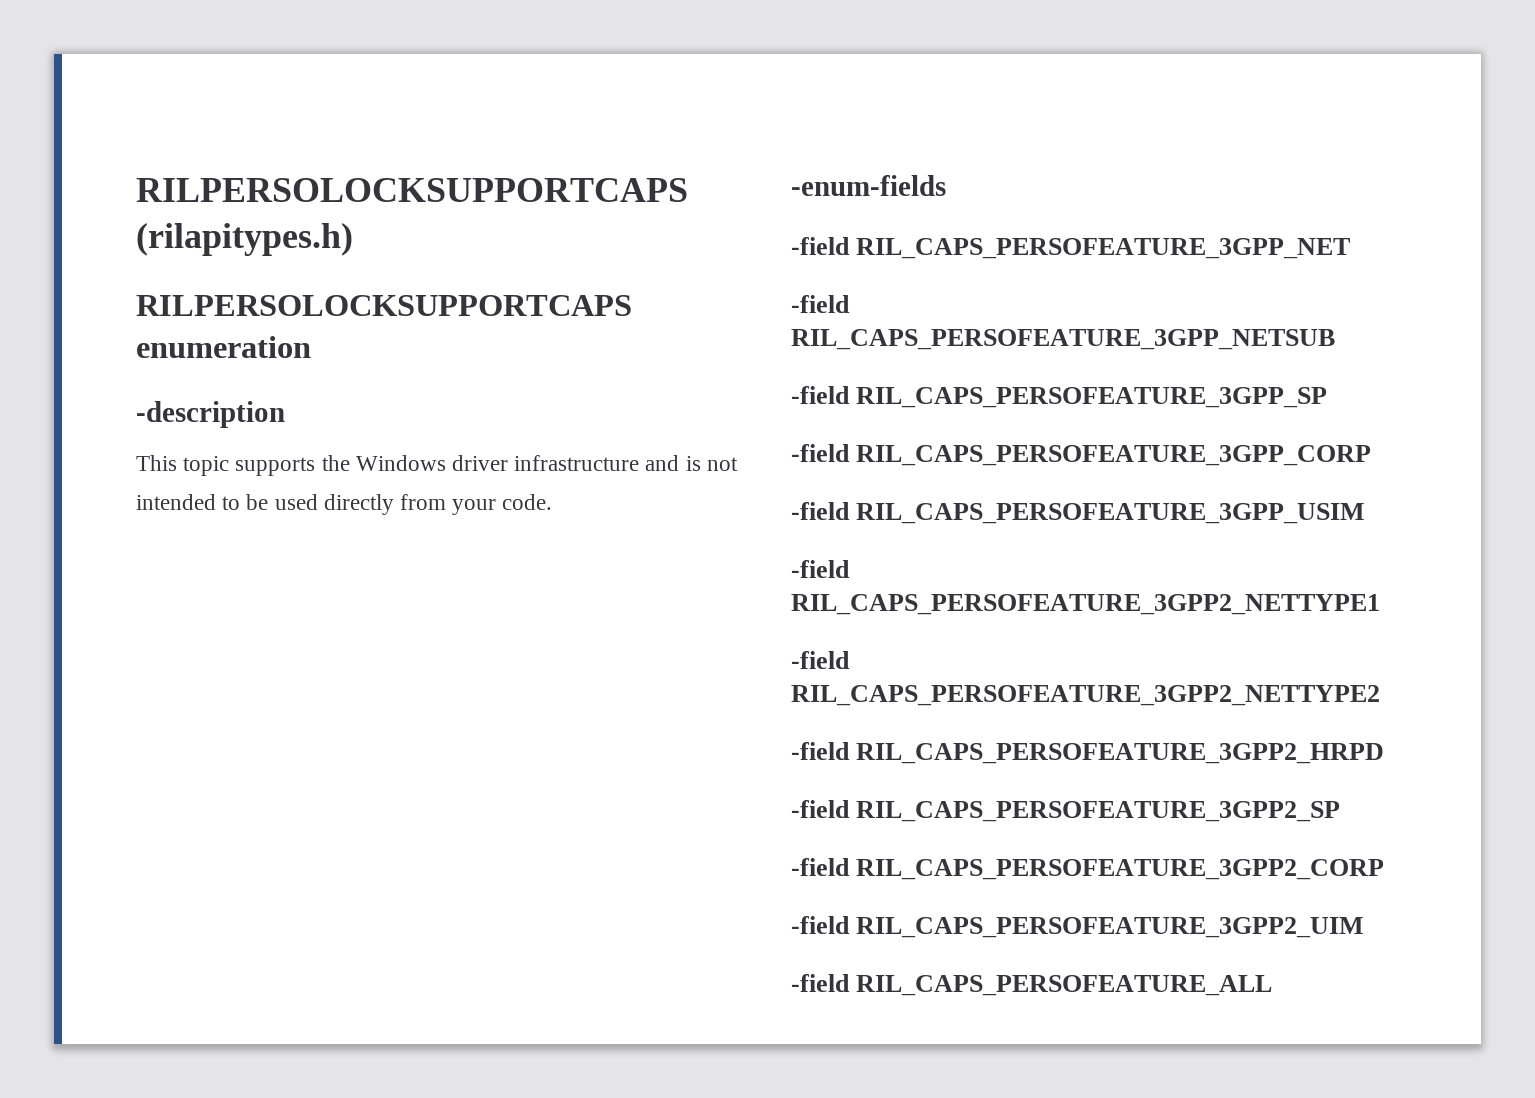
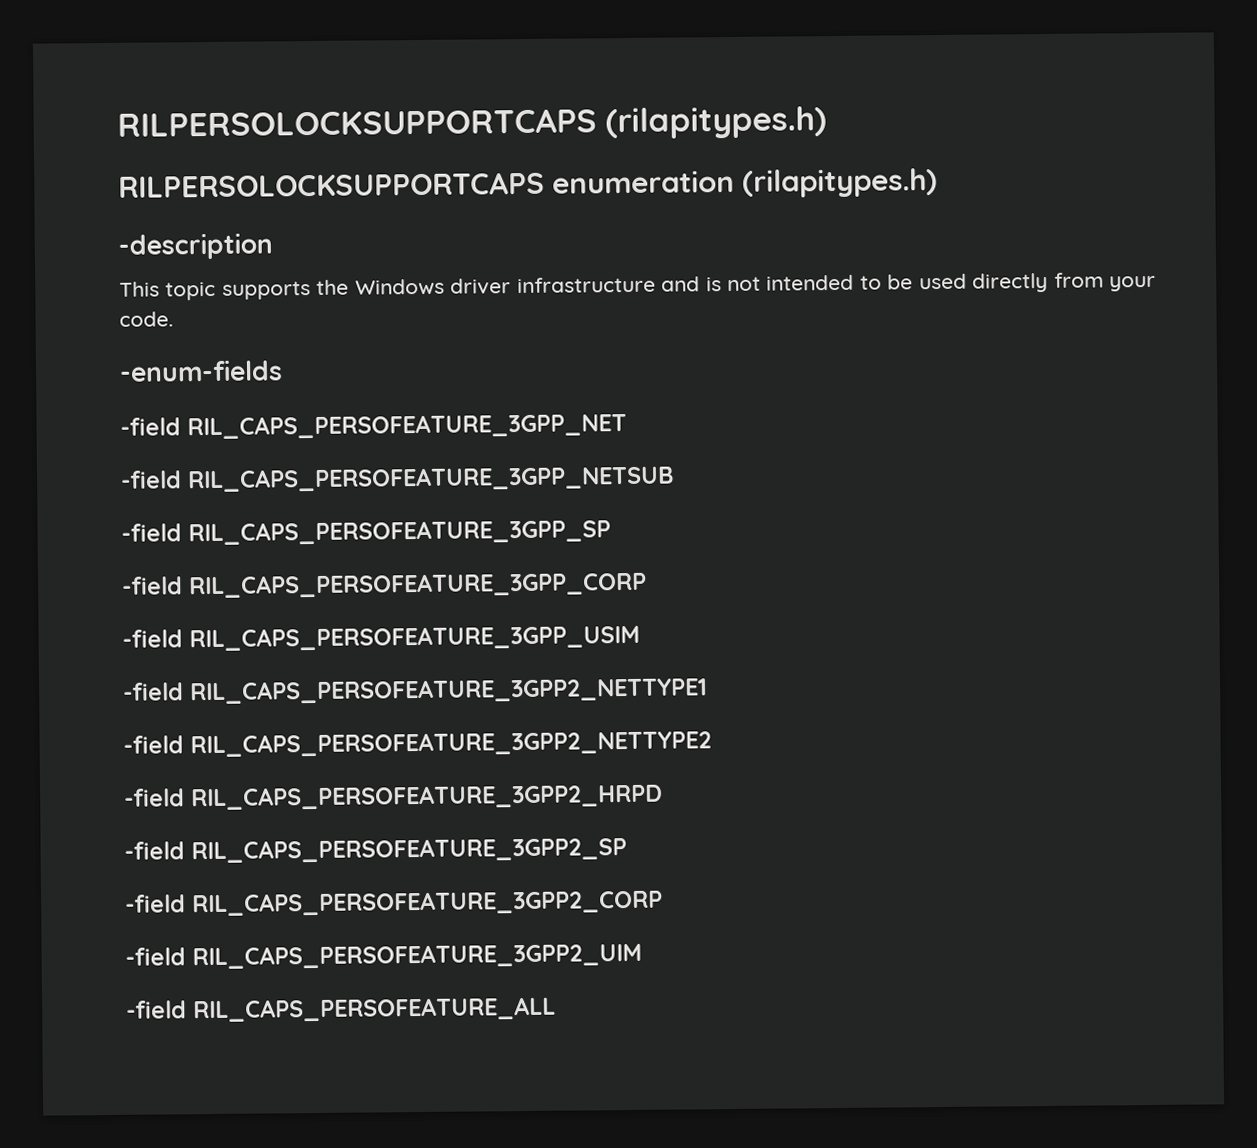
- RILPERSOLOCKSUPPORTCAPS enumeration
+ RILPERSOLOCKSUPPORTCAPS enumeration (rilapitypes.h)

